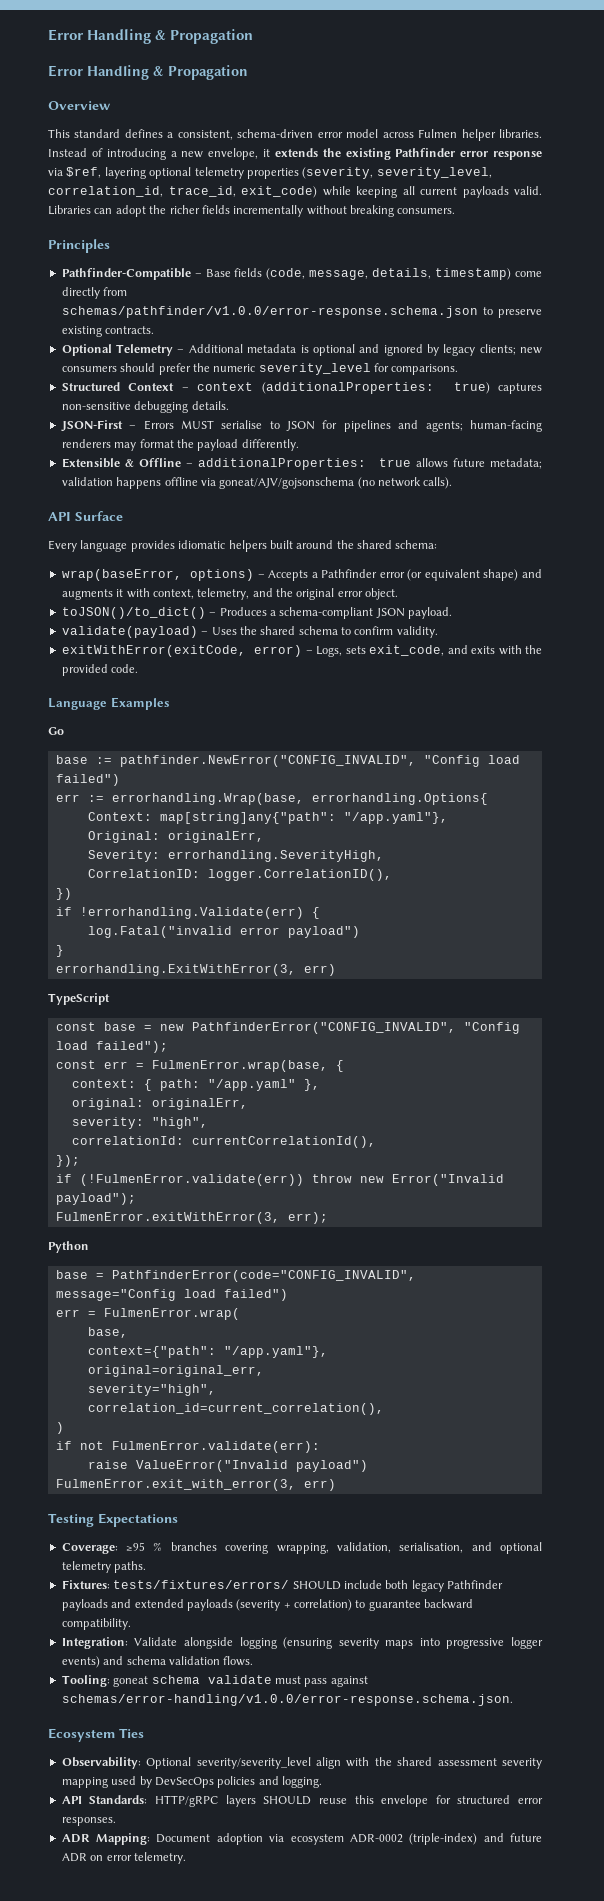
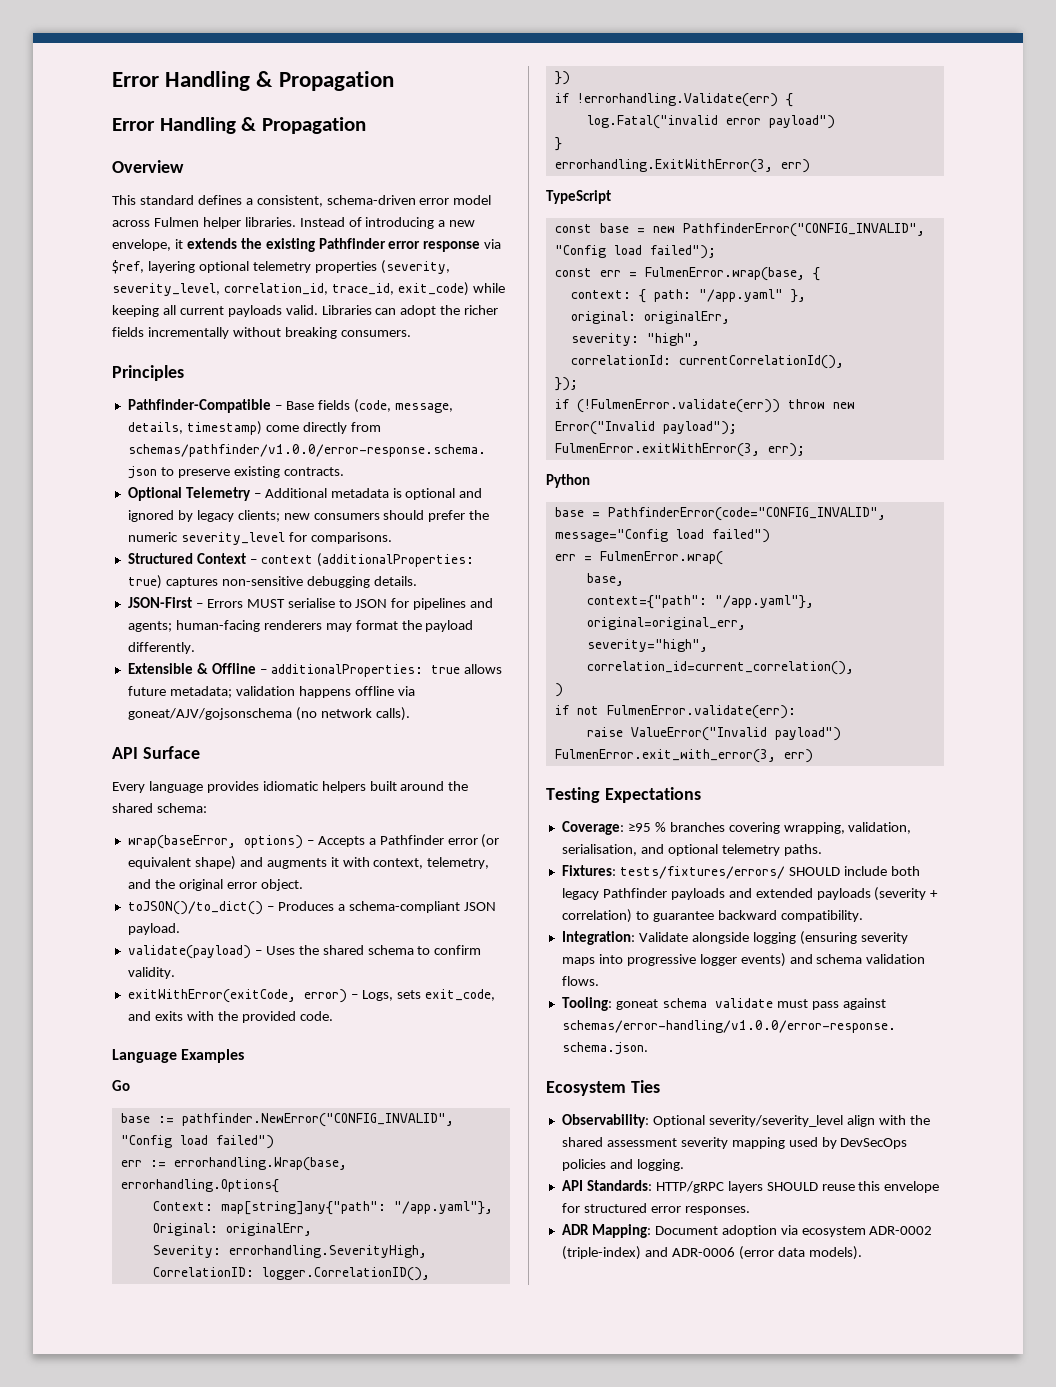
- ADR Mapping: Document adoption via ecosystem ADR-0002 (triple-index) and future ADR on error telemetry.
+ ADR Mapping: Document adoption via ecosystem ADR-0002 (triple-index) and ADR-0006 (error data models).

